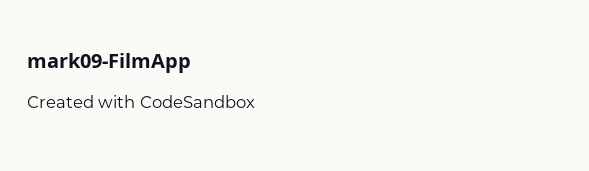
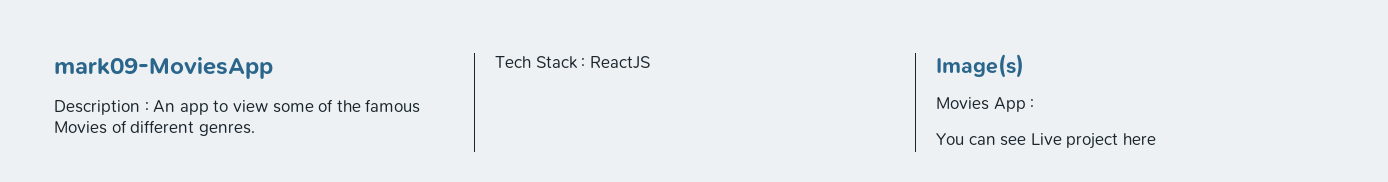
- mark09-FilmApp
- Created with CodeSandbox
+ mark09-MoviesApp
+ Description : An app to view some of the famous Movies of different genres.
+ Tech Stack : ReactJS
+ Image(s)
+ Movies App :
+ You can see Live project here

